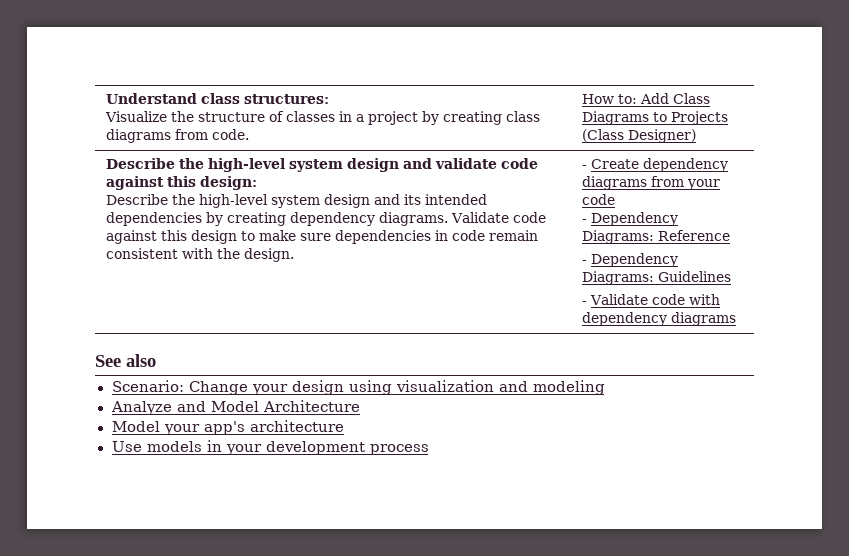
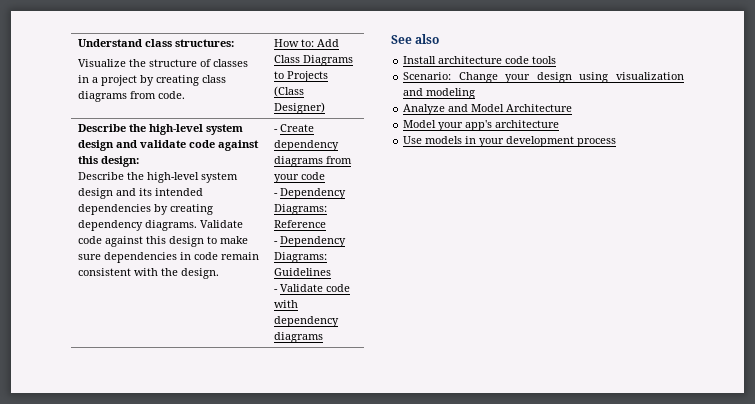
+ Install architecture code tools

